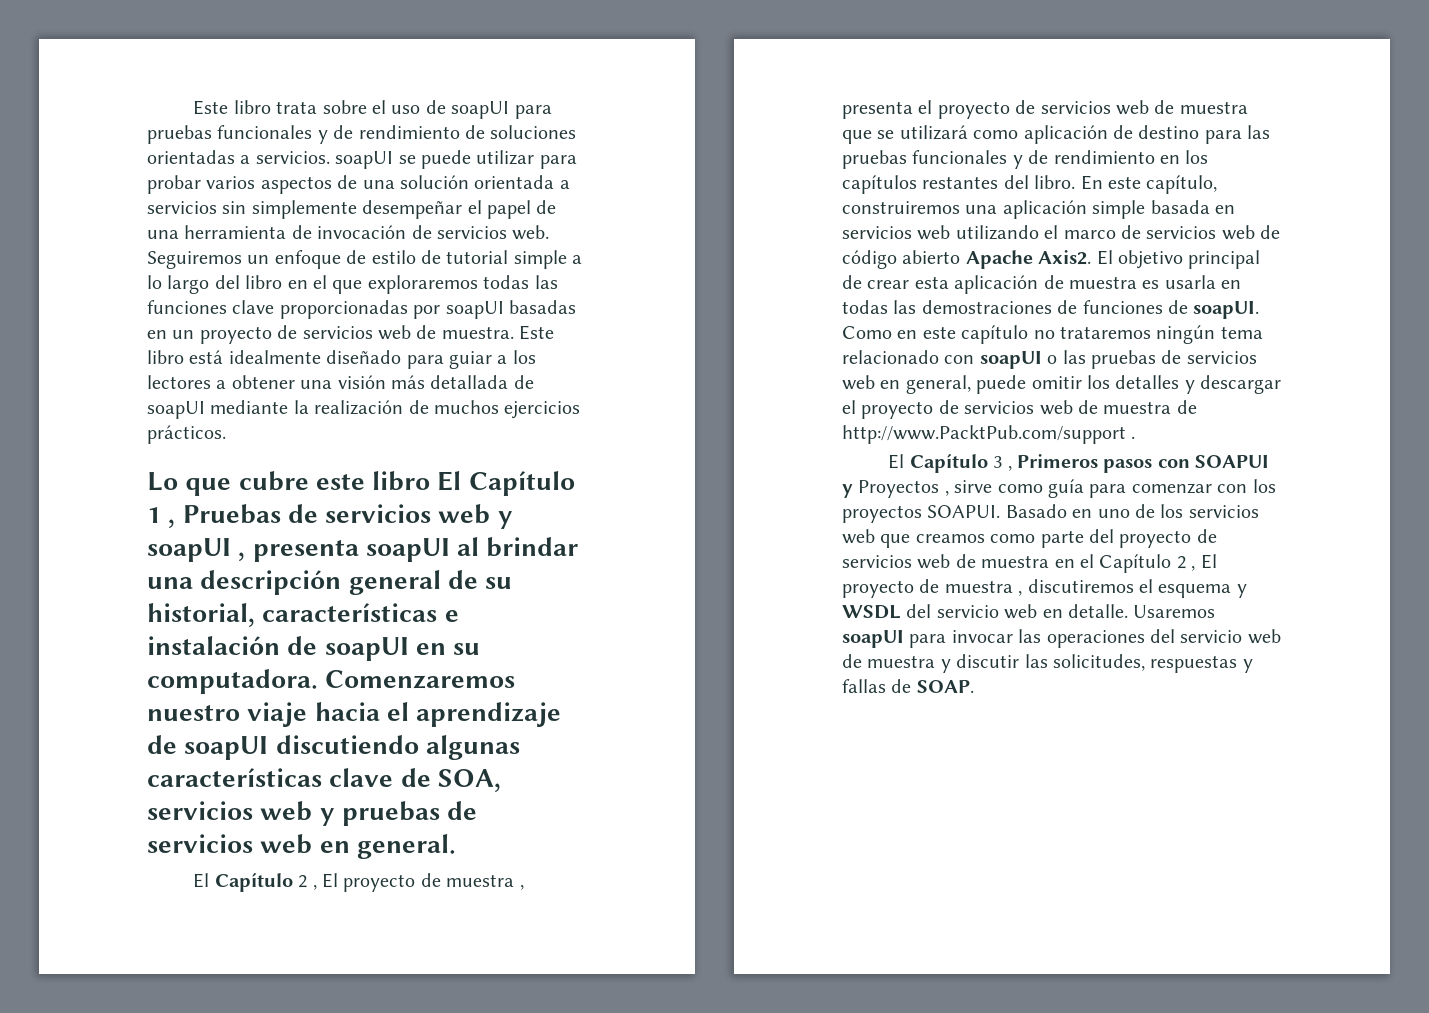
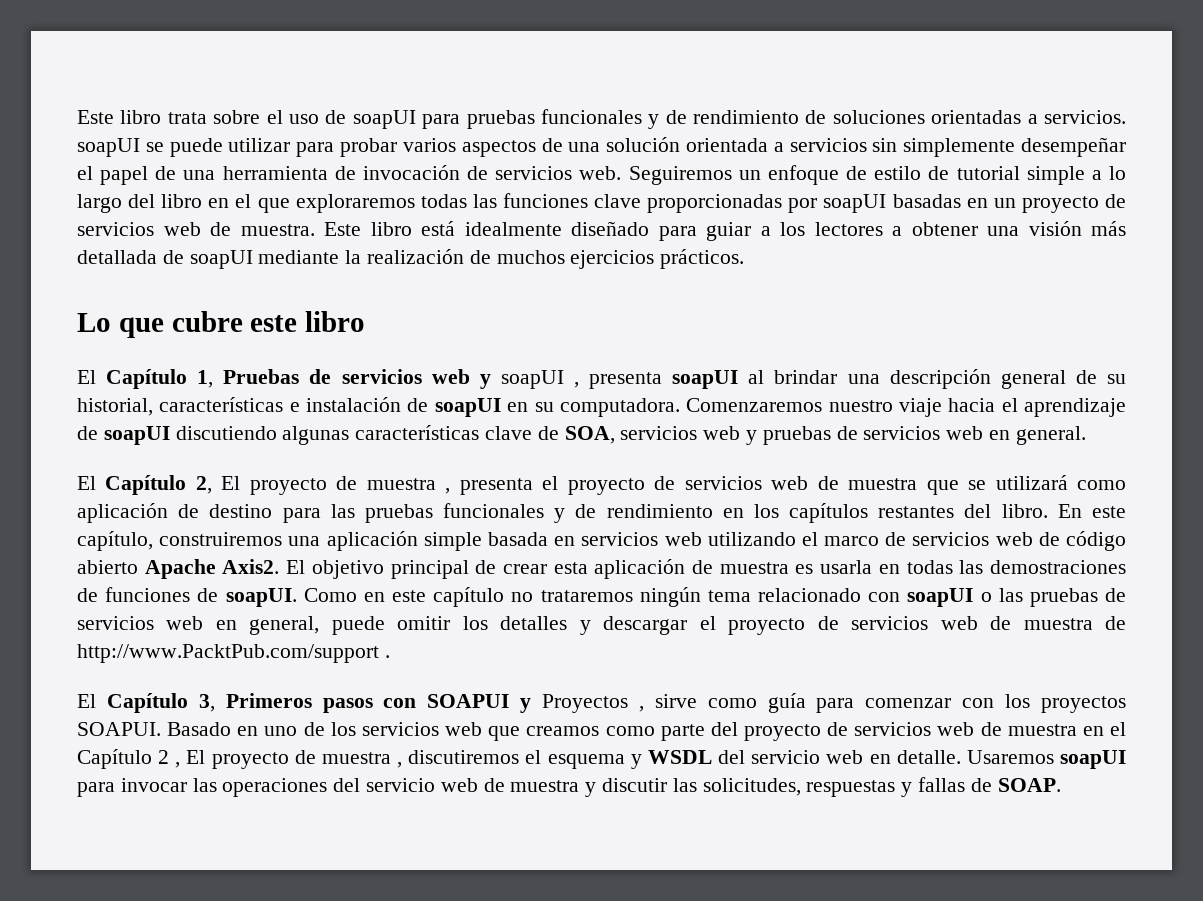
- Lo que cubre este libro El Capítulo 1 , Pruebas de servicios web y soapUI , presenta soapUI al brindar una descripción general de su historial, características e instalación de soapUI en su computadora.
+ Lo que cubre este libro
+ El Capítulo 1, Pruebas de servicios web y soapUI , presenta soapUI al brindar una descripción general de su historial, características e instalación de soapUI en su computadora.
- El Capítulo 2 , El proyecto de muestra , presenta el proyecto de servicios web de muestra que se utilizará como aplicación de destino para las pruebas funcionales y de rendimiento en los capítulos restantes del libro.
+ El Capítulo 2, El proyecto de muestra , presenta el proyecto de servicios web de muestra que se utilizará como aplicación de destino para las pruebas funcionales y de rendimiento en los capítulos restantes del libro.
- El Capítulo 3 , Primeros pasos con SOAPUI y Proyectos , sirve como guía para comenzar con los proyectos SOAPUI.
+ El Capítulo 3, Primeros pasos con SOAPUI y Proyectos , sirve como guía para comenzar con los proyectos SOAPUI.

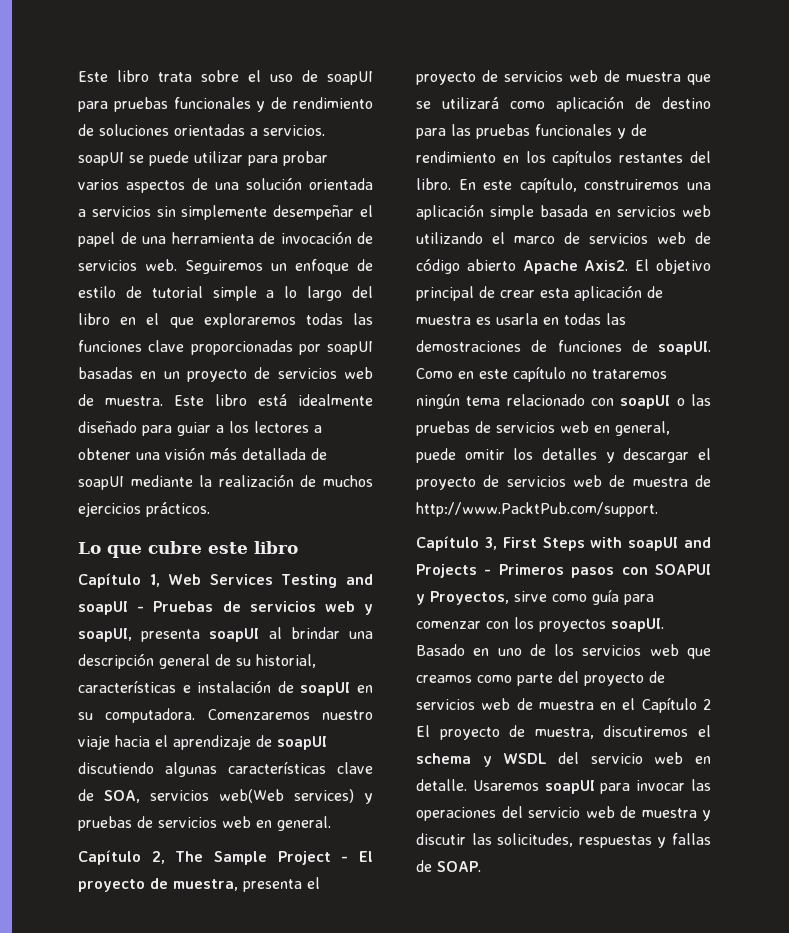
- El Capítulo 1, Pruebas de servicios web y soapUI , presenta soapUI al brindar una descripción general de su historial, características e instalación de soapUI en su computadora.
+ Capítulo 1, Web Services Testing and soapUI - Pruebas de servicios web y soapUI, presenta soapUI al brindar una descripción general de su historial, características e instalación de soapUI en su computadora.
- Comenzaremos nuestro viaje hacia el aprendizaje de soapUI discutiendo algunas características clave de SOA, servicios web y pruebas de servicios web en general.
+ Comenzaremos nuestro viaje hacia el aprendizaje de soapUI discutiendo algunas características clave de SOA, servicios web(Web services) y pruebas de servicios web en general.
- El Capítulo 2, El proyecto de muestra , presenta el proyecto de servicios web de muestra que se utilizará como aplicación de destino para las pruebas funcionales y de rendimiento en los capítulos restantes del libro.
+ Capítulo 2, The Sample Project - El proyecto de muestra, presenta el proyecto de servicios web de muestra que se utilizará como aplicación de destino para las pruebas funcionales y de rendimiento en los capítulos restantes del libro.
- Como en este capítulo no trataremos ningún tema relacionado con soapUI o las pruebas de servicios web en general, puede omitir los detalles y descargar el proyecto de servicios web de muestra de http://www.PacktPub.com/support .
- El Capítulo 3, Primeros pasos con SOAPUI y Proyectos , sirve como guía para comenzar con los proyectos SOAPUI.
+ Como en este capítulo no trataremos ningún tema relacionado con soapUI o las pruebas de servicios web en general, puede omitir los detalles y descargar el proyecto de servicios web de muestra de http://www.PacktPub.com/support.
+ Capítulo 3, First Steps with soapUI and Projects - Primeros pasos con SOAPUI y Proyectos, sirve como guía para comenzar con los proyectos soapUI.
- Basado en uno de los servicios web que creamos como parte del proyecto de servicios web de muestra en el Capítulo 2 , El proyecto de muestra , discutiremos el esquema y WSDL del servicio web en detalle.
+ Basado en uno de los servicios web que creamos como parte del proyecto de servicios web de muestra en el Capítulo 2 El proyecto de muestra, discutiremos el schema y WSDL del servicio web en detalle.

